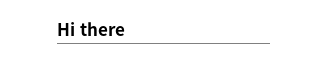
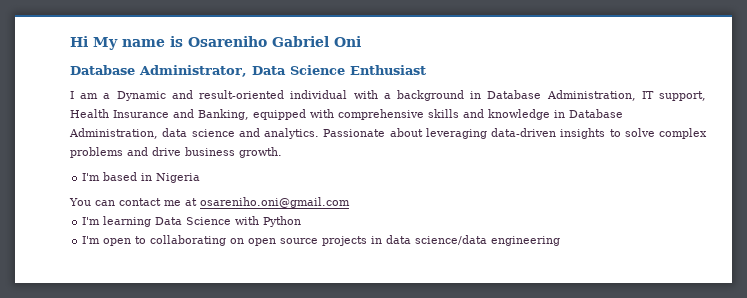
- Hi there
+ Hi My name is Osareniho Gabriel Oni
+ Database Administrator, Data Science Enthusiast
+ I am a Dynamic and result-oriented individual with a background in Database Administration, IT support, Health Insurance and Banking, equipped with comprehensive skills and knowledge in Database Administration, data science and analytics. Passionate about leveraging data-driven insights to solve complex problems and drive business growth.
+ I'm based in Nigeria
+ You can contact me at osareniho.oni@gmail.com
+ I'm learning Data Science with Python
+ I'm open to collaborating on open source projects in data science/data engineering

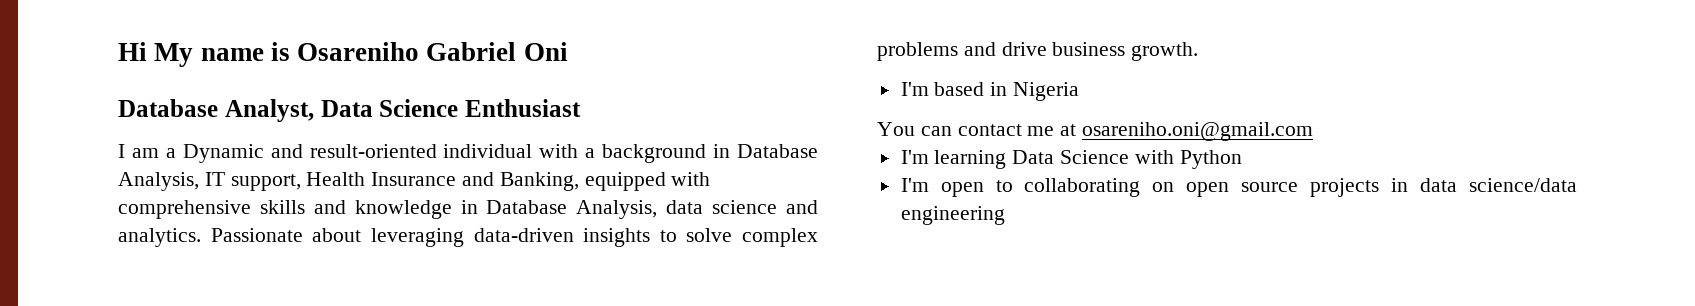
- Database Administrator, Data Science Enthusiast
+ Database Analyst, Data Science Enthusiast
- I am a Dynamic and result-oriented individual with a background in Database Administration, IT support, Health Insurance and Banking, equipped with comprehensive skills and knowledge in Database Administration, data science and analytics.
+ I am a Dynamic and result-oriented individual with a background in Database Analysis, IT support, Health Insurance and Banking, equipped with comprehensive skills and knowledge in Database Analysis, data science and analytics.

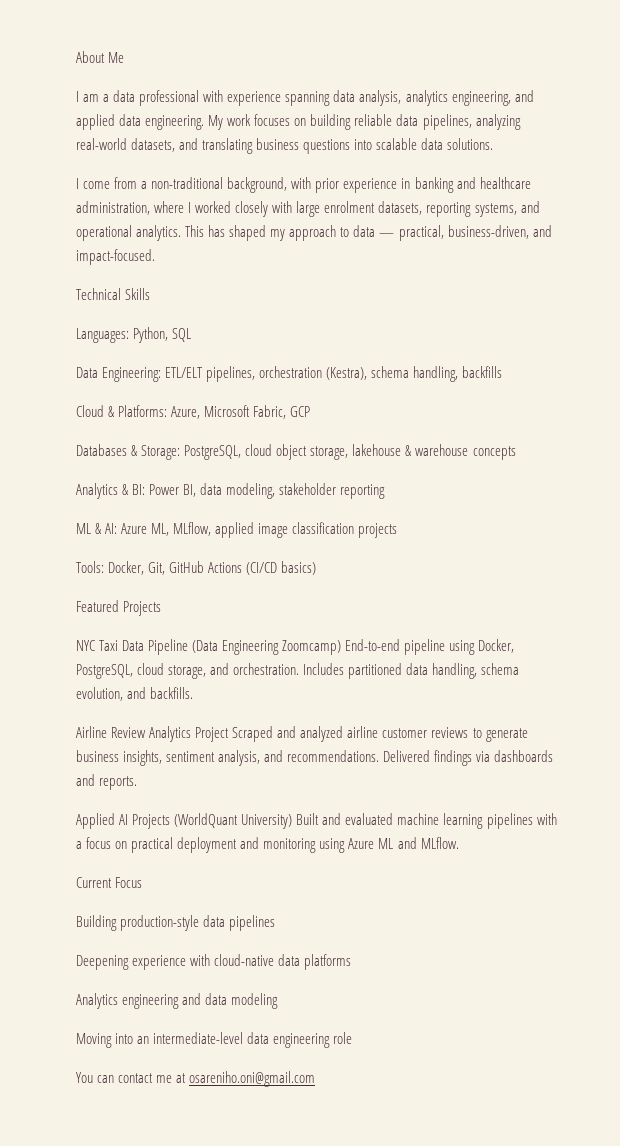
- Hi My name is Osareniho Gabriel Oni
- Database Analyst, Data Science Enthusiast
- I am a Dynamic and result-oriented individual with a background in Database Analysis, IT support, Health Insurance and Banking, equipped with comprehensive skills and knowledge in Database Analysis, data science and analytics. Passionate about leveraging data-driven insights to solve complex problems and drive business growth.
- I'm based in Nigeria
+ About Me
+ I am a data professional with experience spanning data analysis, analytics engineering, and applied data engineering. My work focuses on building reliable data pipelines, analyzing real-world datasets, and translating business questions into scalable data solutions.
+ I come from a non-traditional background, with prior experience in banking and healthcare administration, where I worked closely with large enrolment datasets, reporting systems, and operational analytics. This has shaped my approach to data — practical, business-driven, and impact-focused.
+ Technical Skills
+ Languages: Python, SQL
+ Data Engineering: ETL/ELT pipelines, orchestration (Kestra), schema handling, backfills
+ Cloud & Platforms: Azure, Microsoft Fabric, GCP
+ Databases & Storage: PostgreSQL, cloud object storage, lakehouse & warehouse concepts
+ Analytics & BI: Power BI, data modeling, stakeholder reporting
+ ML & AI: Azure ML, MLflow, applied image classification projects
+ Tools: Docker, Git, GitHub Actions (CI/CD basics)
+ Featured Projects
+ NYC Taxi Data Pipeline (Data Engineering Zoomcamp) End-to-end pipeline using Docker, PostgreSQL, cloud storage, and orchestration. Includes partitioned data handling, schema evolution, and backfills.
+ Airline Review Analytics Project Scraped and analyzed airline customer reviews to generate business insights, sentiment analysis, and recommendations. Delivered findings via dashboards and reports.
+ Applied AI Projects (WorldQuant University) Built and evaluated machine learning pipelines with a focus on practical deployment and monitoring using Azure ML and MLflow.
+ Current Focus
+ Building production-style data pipelines
+ Deepening experience with cloud-native data platforms
+ Analytics engineering and data modeling
+ Moving into an intermediate-level data engineering role
- I'm learning Data Science with Python
- I'm open to collaborating on open source projects in data science/data engineering

